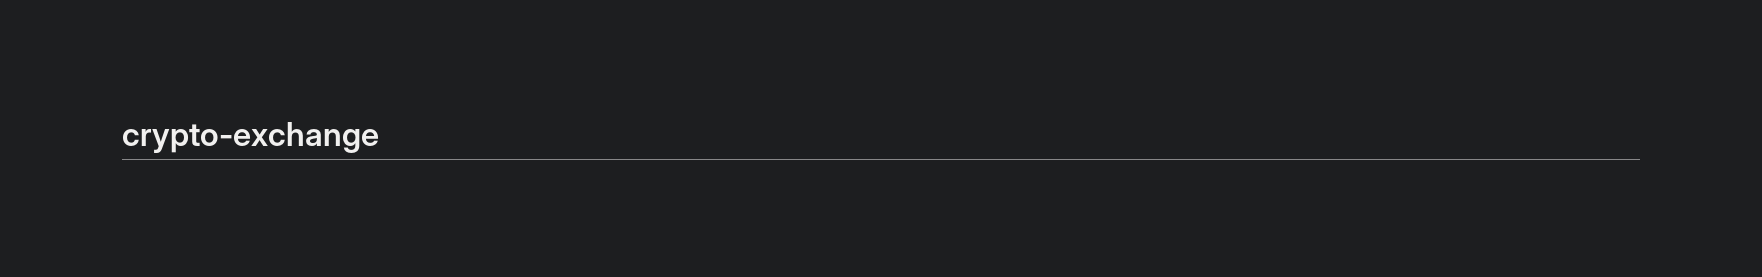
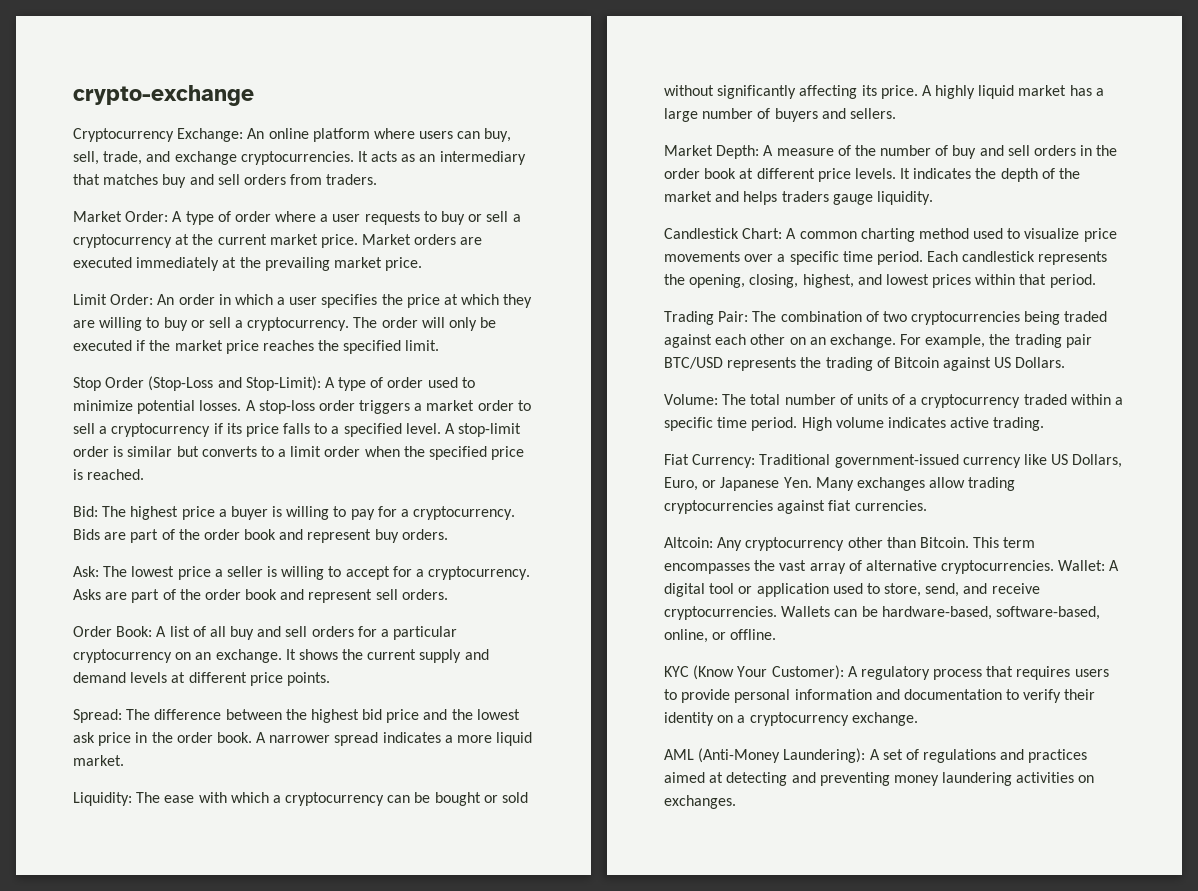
+ Cryptocurrency Exchange: An online platform where users can buy, sell, trade, and exchange cryptocurrencies. It acts as an intermediary that matches buy and sell orders from traders.
+ Market Order: A type of order where a user requests to buy or sell a cryptocurrency at the current market price. Market orders are executed immediately at the prevailing market price.
+ Limit Order: An order in which a user specifies the price at which they are willing to buy or sell a cryptocurrency. The order will only be executed if the market price reaches the specified limit.
+ Stop Order (Stop-Loss and Stop-Limit): A type of order used to minimize potential losses. A stop-loss order triggers a market order to sell a cryptocurrency if its price falls to a specified level. A stop-limit order is similar but converts to a limit order when the specified price is reached.
+ Bid: The highest price a buyer is willing to pay for a cryptocurrency. Bids are part of the order book and represent buy orders.
+ Ask: The lowest price a seller is willing to accept for a cryptocurrency. Asks are part of the order book and represent sell orders.
+ Order Book: A list of all buy and sell orders for a particular cryptocurrency on an exchange. It shows the current supply and demand levels at different price points.
+ Spread: The difference between the highest bid price and the lowest ask price in the order book. A narrower spread indicates a more liquid market.
+ Liquidity: The ease with which a cryptocurrency can be bought or sold without significantly affecting its price. A highly liquid market has a large number of buyers and sellers.
+ Market Depth: A measure of the number of buy and sell orders in the order book at different price levels. It indicates the depth of the market and helps traders gauge liquidity.
+ Candlestick Chart: A common charting method used to visualize price movements over a specific time period. Each candlestick represents the opening, closing, highest, and lowest prices within that period.
+ Trading Pair: The combination of two cryptocurrencies being traded against each other on an exchange. For example, the trading pair BTC/USD represents the trading of Bitcoin against US Dollars.
+ Volume: The total number of units of a cryptocurrency traded within a specific time period. High volume indicates active trading.
+ Fiat Currency: Traditional government-issued currency like US Dollars, Euro, or Japanese Yen. Many exchanges allow trading cryptocurrencies against fiat currencies.
+ Altcoin: Any cryptocurrency other than Bitcoin. This term encompasses the vast array of alternative cryptocurrencies. Wallet: A digital tool or application used to store, send, and receive cryptocurrencies. Wallets can be hardware-based, software-based, online, or offline.
+ KYC (Know Your Customer): A regulatory process that requires users to provide personal information and documentation to verify their identity on a cryptocurrency exchange.
+ AML (Anti-Money Laundering): A set of regulations and practices aimed at detecting and preventing money laundering activities on exchanges.

